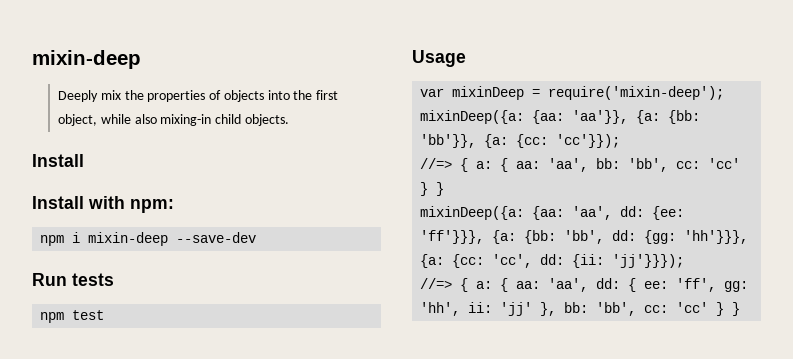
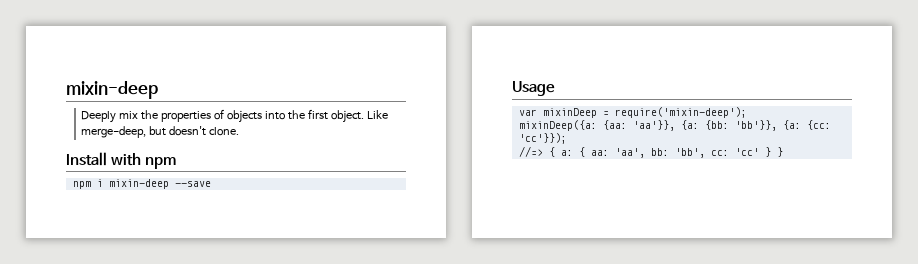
- Deeply mix the properties of objects into the first object, while also mixing-in child objects.
- Install
+ Deeply mix the properties of objects into the first object. Like merge-deep, but doesn't clone.
- Install with npm:
+ Install with npm
- npm i mixin-deep --save-dev
- Run tests
- npm test
+ npm i mixin-deep --save
- mixinDeep({a: {aa: 'aa', dd: {ee: 'ff'}}}, {a: {bb: 'bb', dd: {gg: 'hh'}}}, {a: {cc: 'cc', dd: {ii: 'jj'}}});
- //=> { a: { aa: 'aa', dd: { ee: 'ff', gg: 'hh', ii: 'jj' }, bb: 'bb', cc: 'cc' } }

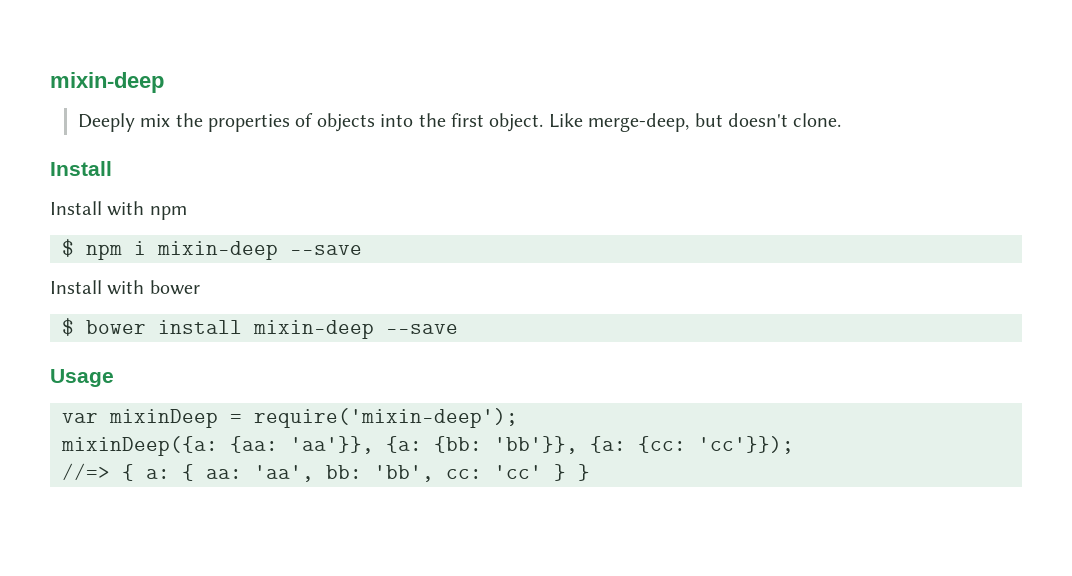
  Like merge-deep, but doesn't clone.
+ Install
- npm i mixin-deep --save
+ $ npm i mixin-deep --save
+ Install with bower
+ $ bower install mixin-deep --save

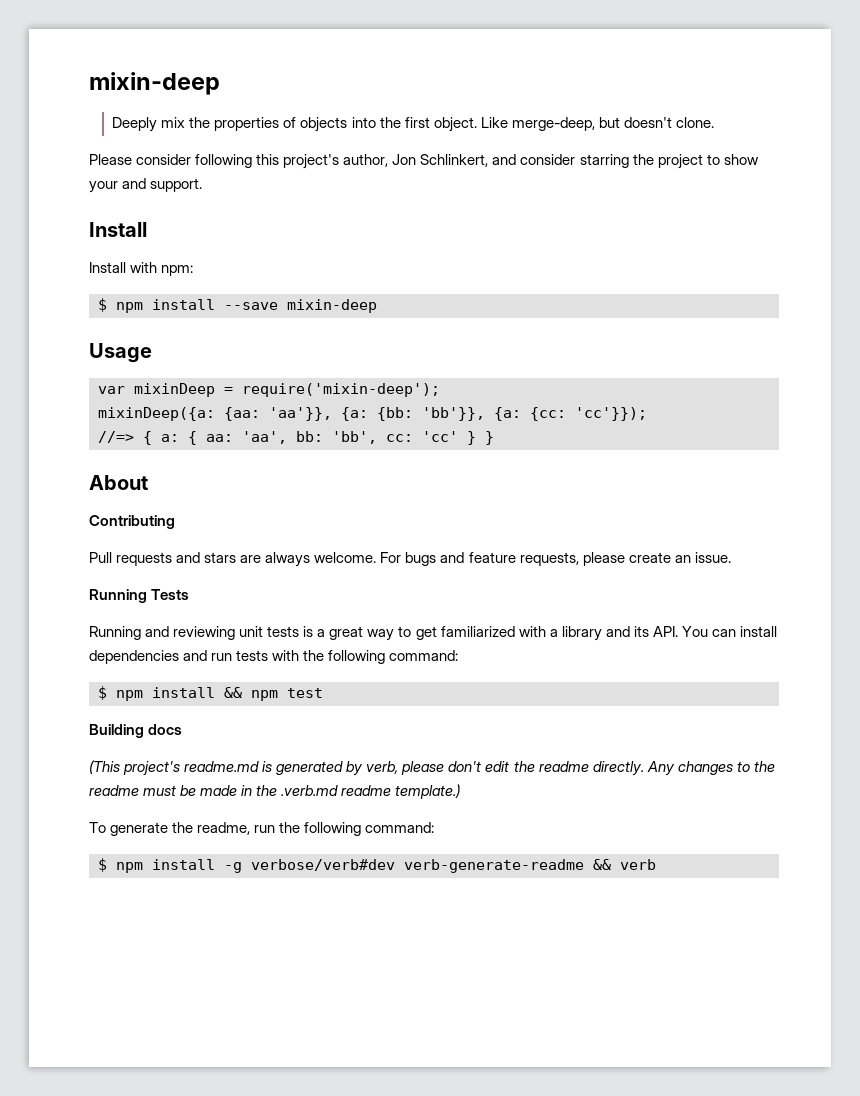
+ Please consider following this project's author, Jon Schlinkert, and consider starring the project to show your and support.
- Install with npm
- $ npm i mixin-deep --save
- Install with bower
- $ bower install mixin-deep --save
+ Install with npm:
+ $ npm install --save mixin-deep
+ About
+ Contributing
+ Pull requests and stars are always welcome. For bugs and feature requests, please create an issue.
+ Running Tests
+ Running and reviewing unit tests is a great way to get familiarized with a library and its API. You can install dependencies and run tests with the following command:
+ $ npm install && npm test
+ Building docs
+ (This project's readme.md is generated by verb, please don't edit the readme directly. Any changes to the readme must be made in the .verb.md readme template.)
+ To generate the readme, run the following command:
+ $ npm install -g verbose/verb#dev verb-generate-readme && verb

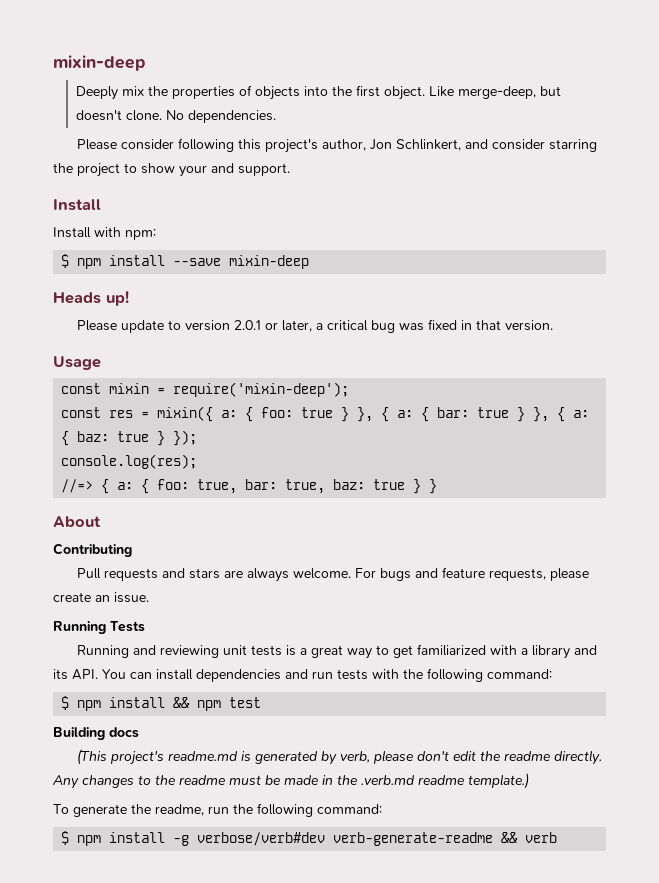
+ No dependencies.
+ Heads up!
+ Please update to version 2.0.1 or later, a critical bug was fixed in that version.
- var mixinDeep = require('mixin-deep');
+ const mixin = require('mixin-deep');
- mixinDeep({a: {aa: 'aa'}}, {a: {bb: 'bb'}}, {a: {cc: 'cc'}});
- //=> { a: { aa: 'aa', bb: 'bb', cc: 'cc' } }
+ const res = mixin({ a: { foo: true } }, { a: { bar: true } }, { a: { baz: true } });
+ console.log(res);
+ //=> { a: { foo: true, bar: true, baz: true } }

